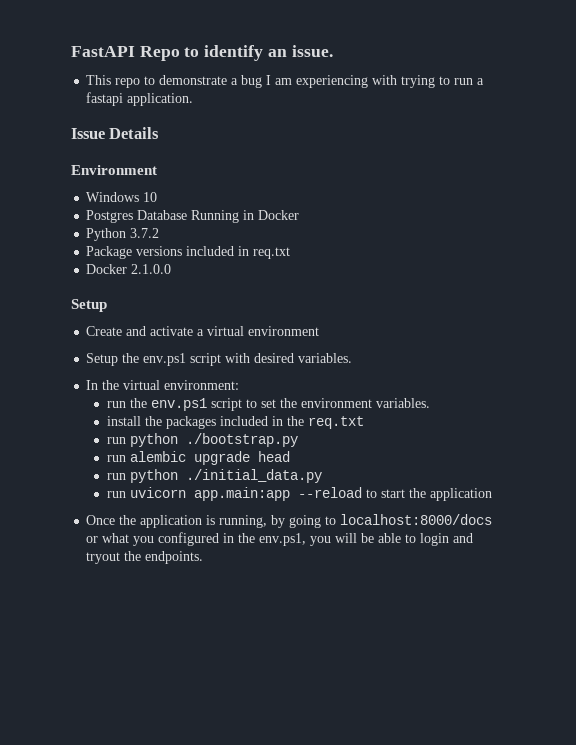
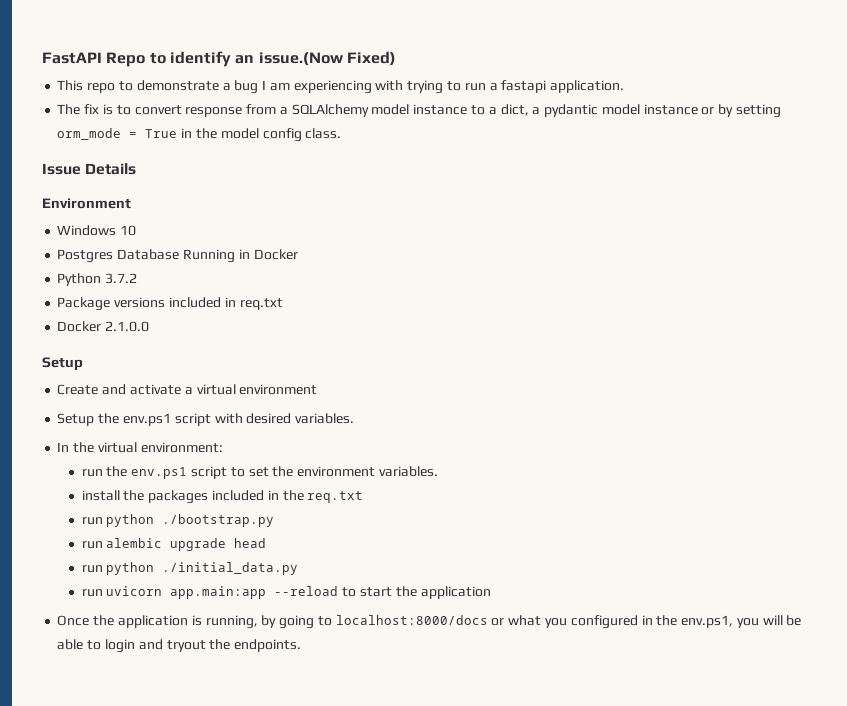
- FastAPI Repo to identify an issue.
+ FastAPI Repo to identify an issue.(Now Fixed)
+ The fix is to convert response from a SQLAlchemy model instance to a dict, a pydantic model instance or by setting orm_mode = True in the model config class.

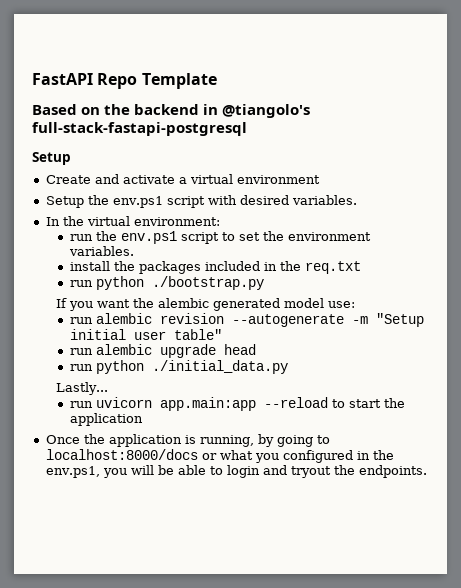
- FastAPI Repo to identify an issue.(Now Fixed)
- This repo to demonstrate a bug I am experiencing with trying to run a fastapi application.
- The fix is to convert response from a SQLAlchemy model instance to a dict, a pydantic model instance or by setting orm_mode = True in the model config class.
- Issue Details
- Environment
- Windows 10
- Postgres Database Running in Docker
- Python 3.7.2
- Package versions included in req.txt
- Docker 2.1.0.0
+ FastAPI Repo Template
+ Based on the backend in @tiangolo's full-stack-fastapi-postgresql
+ If you want the alembic generated model use:
+ run alembic revision --autogenerate -m "Setup initial user table"
+ Lastly...

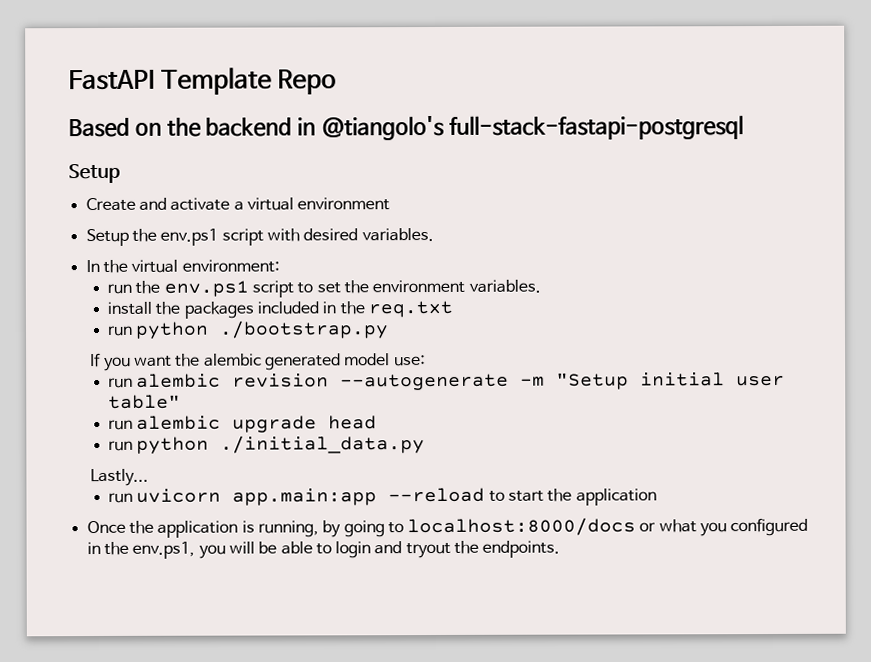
- FastAPI Repo Template
+ FastAPI Template Repo

